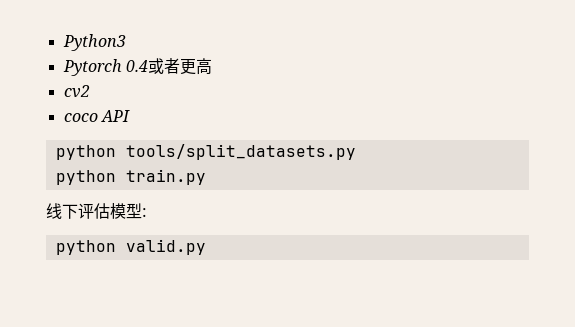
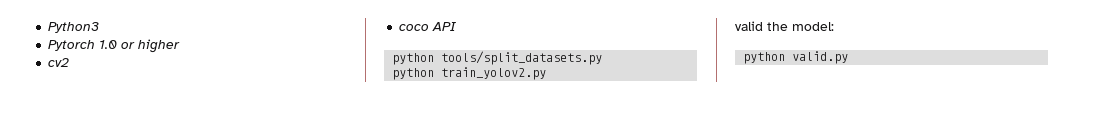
- Pytorch 0.4或者更高
+ Pytorch 1.0 or higher
- python train.py
- 线下评估模型:
+ python train_yolov2.py
+ valid the model:

